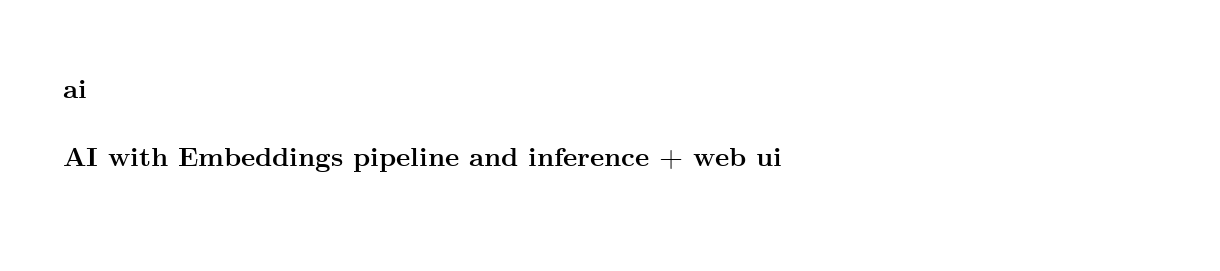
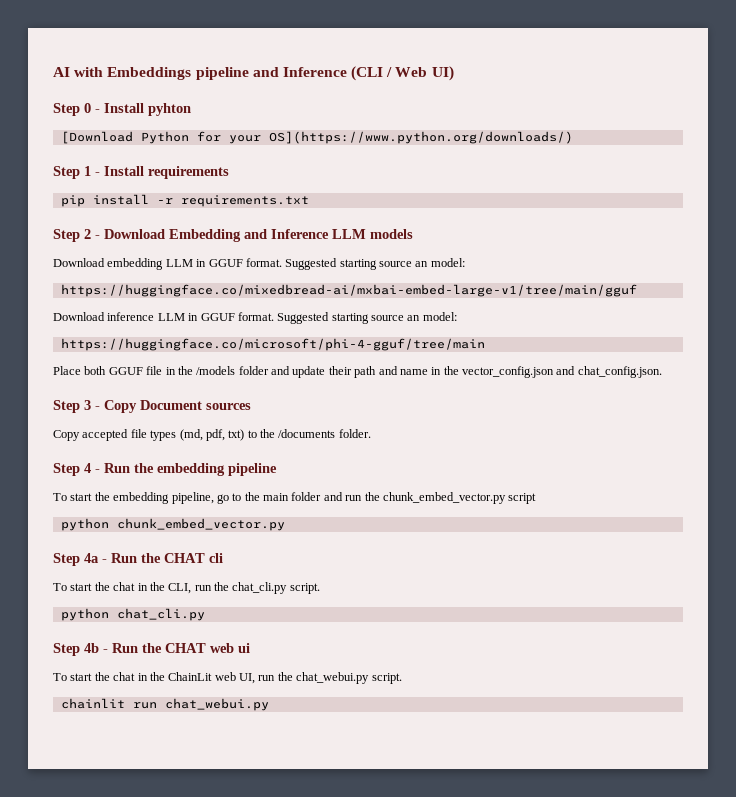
- ai
- AI with Embeddings pipeline and inference + web ui
+ AI with Embeddings pipeline and Inference (CLI / Web UI)
+ Step 0 - Install pyhton
+ [Download Python for your OS](https://www.python.org/downloads/)
+ Step 1 - Install requirements
+ pip install -r requirements.txt
+ Step 2 - Download Embedding and Inference LLM models
+ Download embedding LLM in GGUF format. Suggested starting source an model:
+ https://huggingface.co/mixedbread-ai/mxbai-embed-large-v1/tree/main/gguf
+ Download inference LLM in GGUF format. Suggested starting source an model:
+ https://huggingface.co/microsoft/phi-4-gguf/tree/main
+ Place both GGUF file in the /models folder and update their path and name in the vector_config.json and chat_config.json.
+ Step 3 - Copy Document sources
+ Copy accepted file types (md, pdf, txt) to the /documents folder.
+ Step 4 - Run the embedding pipeline
+ To start the embedding pipeline, go to the main folder and run the chunk_embed_vector.py script
+ python chunk_embed_vector.py
+ Step 4a - Run the CHAT cli
+ To start the chat in the CLI, run the chat_cli.py script.
+ python chat_cli.py
+ Step 4b - Run the CHAT web ui
+ To start the chat in the ChainLit web UI, run the chat_webui.py script.
+ chainlit run chat_webui.py

